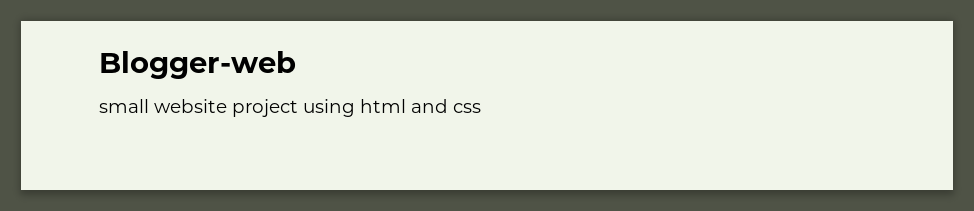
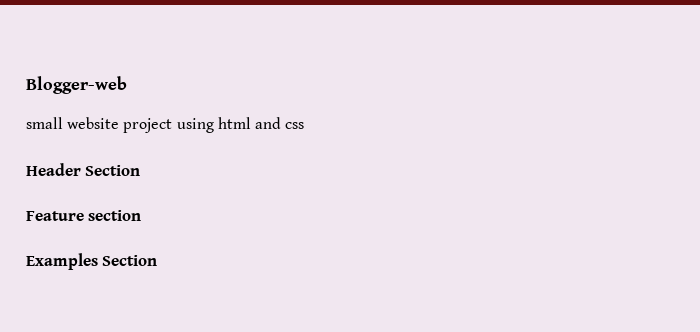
+ Header Section
+ Feature section
+ Examples Section

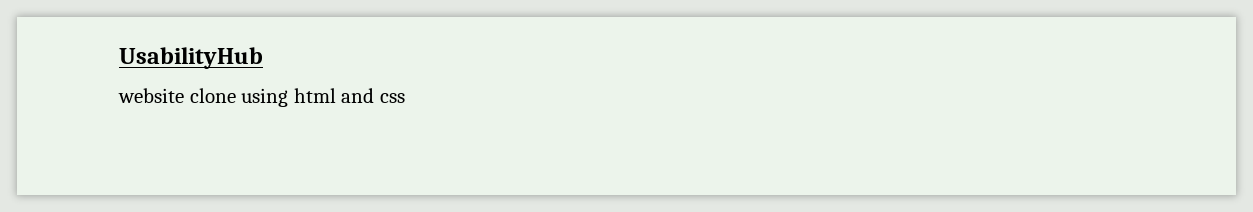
- Blogger-web
- small website project using html and css
+ UsabilityHub
+ website clone using html and css
- Header Section
- Feature section
- Examples Section

